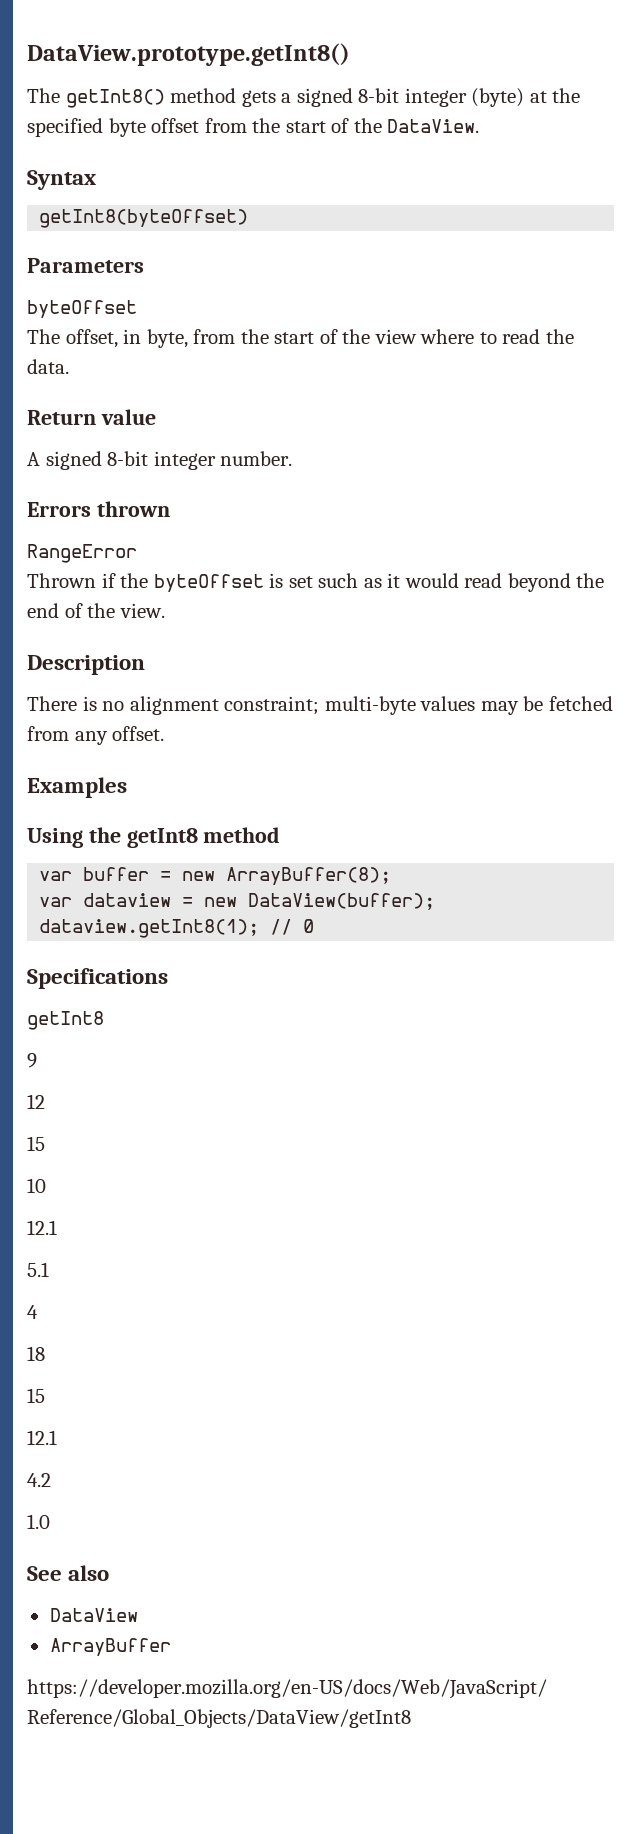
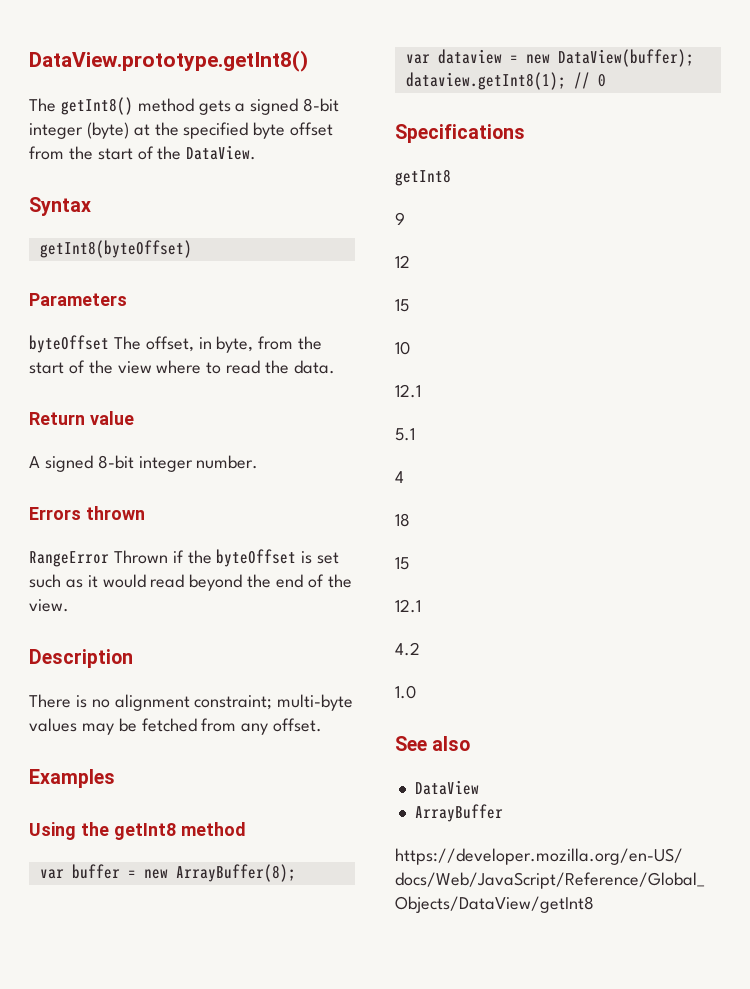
  Parameters
- byteOffset
- The offset, in byte, from the start of the view where to read the data.
+ byteOffset The offset, in byte, from the start of the view where to read the data.
- RangeError
- Thrown if the byteOffset is set such as it would read beyond the end of the view.
+ RangeError Thrown if the byteOffset is set such as it would read beyond the end of the view.

